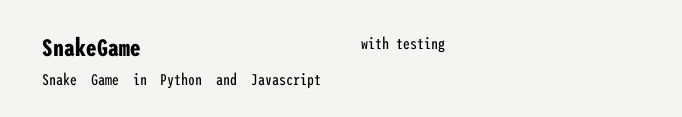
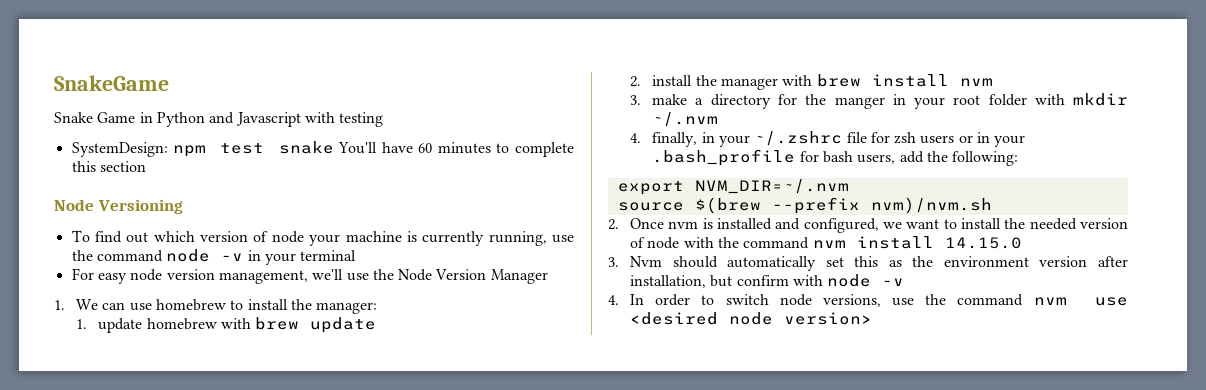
+ SystemDesign: npm test snake You'll have 60 minutes to complete this section
+ Node Versioning
+ To find out which version of node your machine is currently running, use the command node -v in your terminal
+ For easy node version management, we'll use the Node Version Manager
+ 1. We can use homebrew to install the manager:
+ 1. update homebrew with brew update
+ 2. install the manager with brew install nvm
+ 3. make a directory for the manger in your root folder with mkdir ~/.nvm
+ 4. finally, in your ~/.zshrc file for zsh users or in your .bash_profile for bash users, add the following:
+ export NVM_DIR=~/.nvm
+ source $(brew --prefix nvm)/nvm.sh
+ 2. Once nvm is installed and configured, we want to install the needed version of node with the command nvm install 14.15.0
+ 3. Nvm should automatically set this as the environment version after installation, but confirm with node -v
+ 4. In order to switch node versions, use the command nvm use <desired node version>

